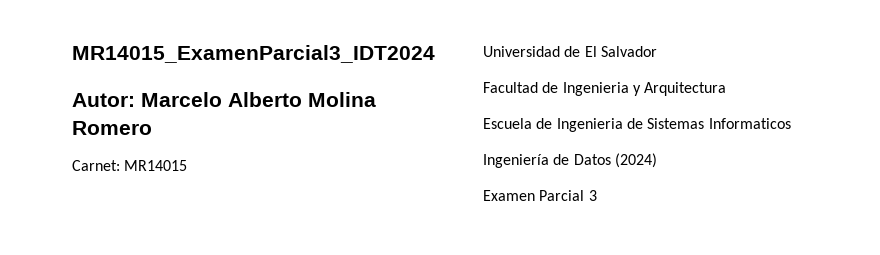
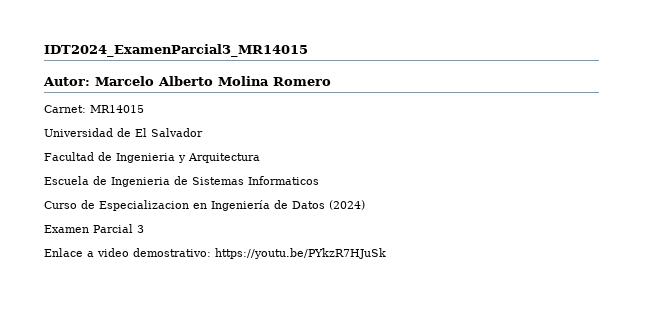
- MR14015_ExamenParcial3_IDT2024
+ IDT2024_ExamenParcial3_MR14015
- Ingeniería de Datos (2024)
+ Curso de Especializacion en Ingeniería de Datos (2024)
+ Enlace a video demostrativo: https://youtu.be/PYkzR7HJuSk

